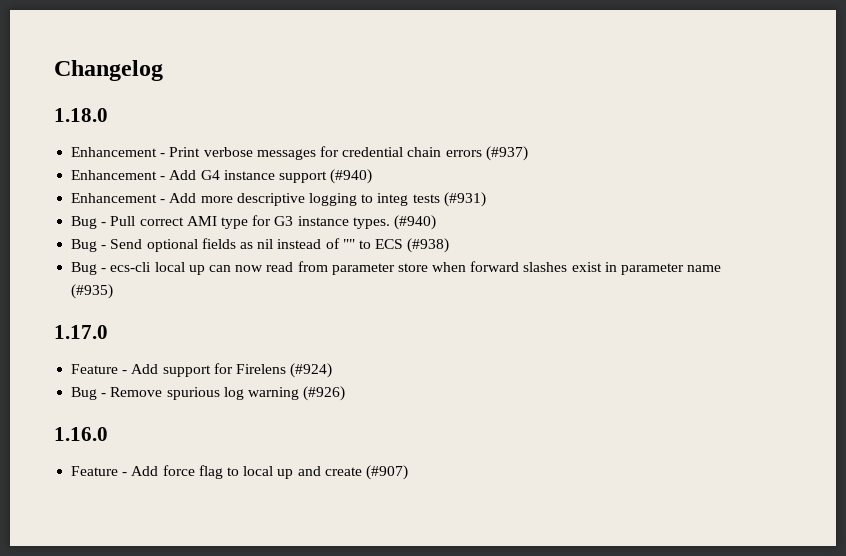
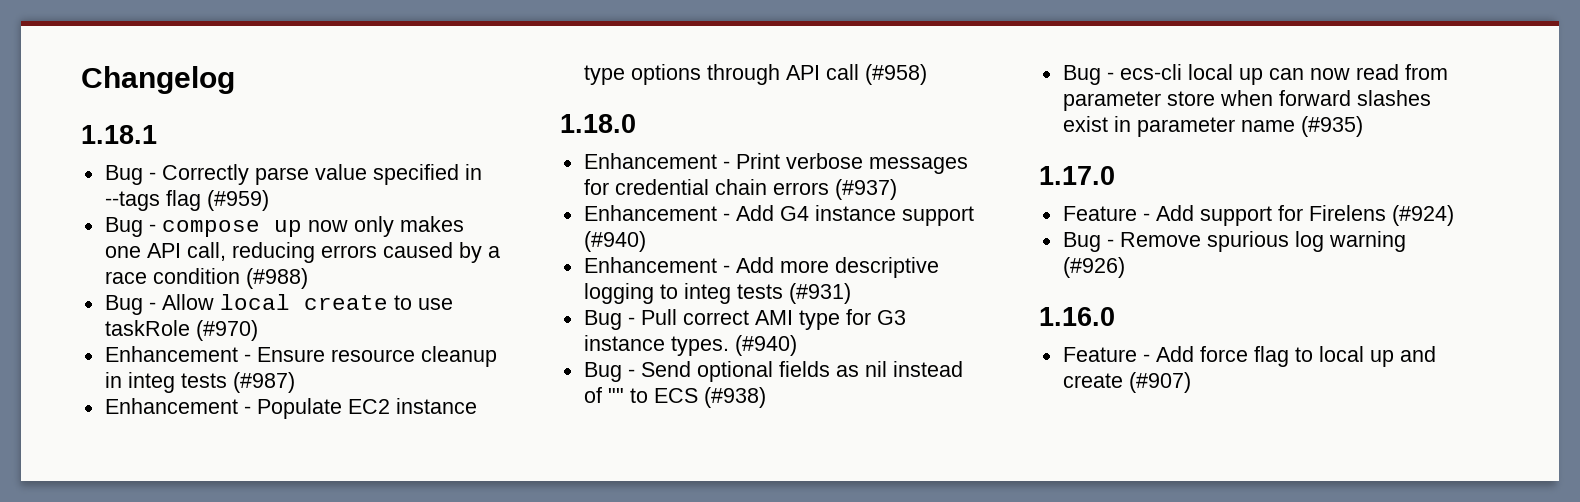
+ 1.18.1
+ Bug - Correctly parse value specified in --tags flag (#959)
+ Bug - compose up now only makes one API call, reducing errors caused by a race condition (#988)
+ Bug - Allow local create to use taskRole (#970)
+ Enhancement - Ensure resource cleanup in integ tests (#987)
+ Enhancement - Populate EC2 instance type options through API call (#958)

